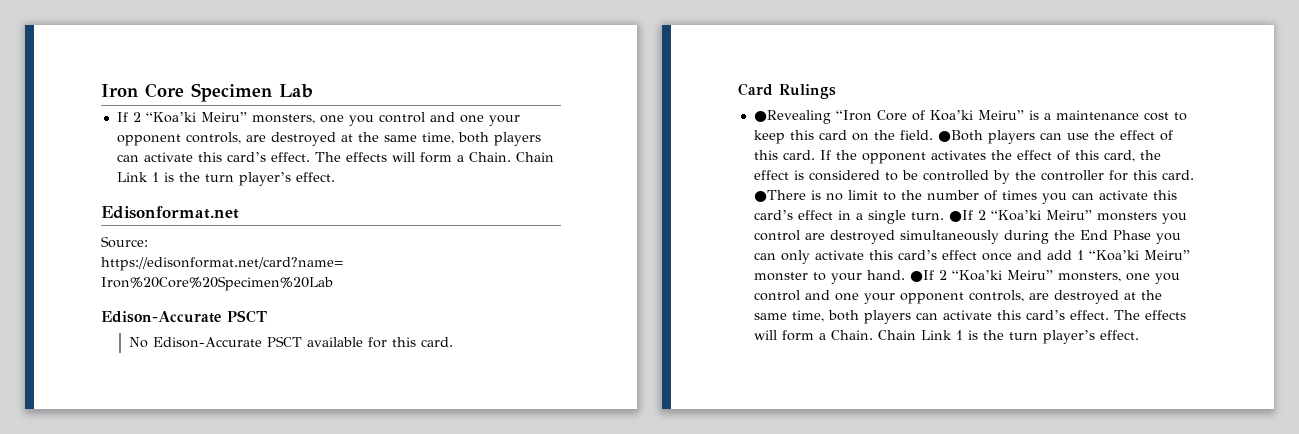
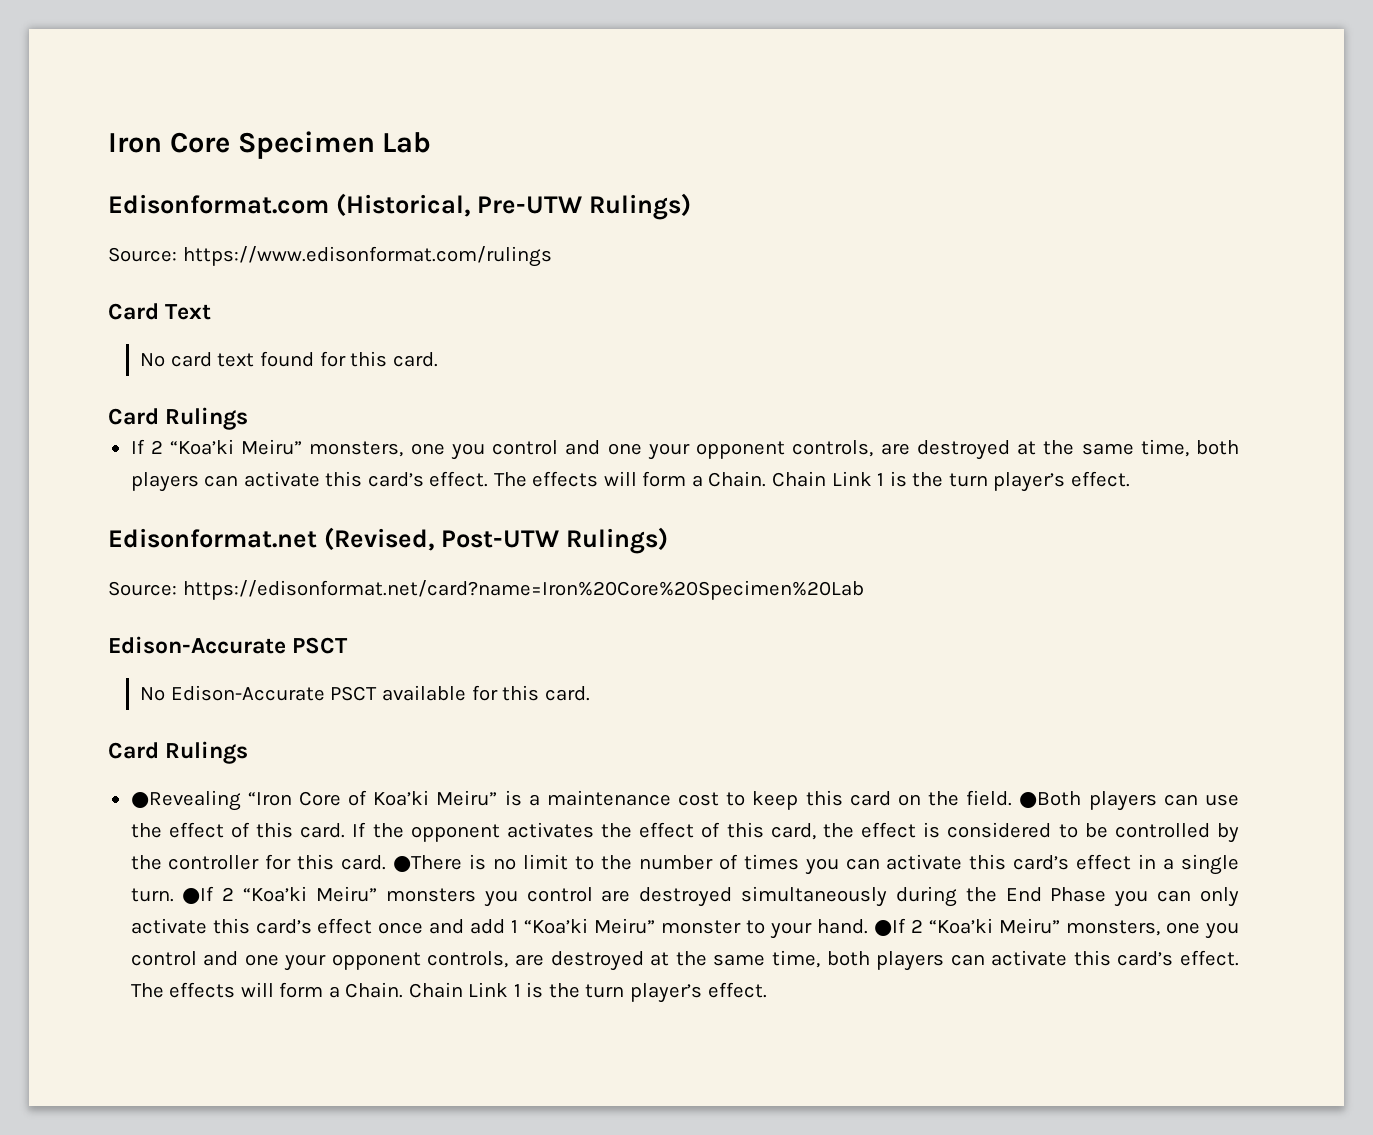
+ Edisonformat.com (Historical, Pre-UTW Rulings)
+ Source: https://www.edisonformat.com/rulings
+ Card Text
+ No card text found for this card.
+ Card Rulings
- Edisonformat.net
+ Edisonformat.net (Revised, Post-UTW Rulings)

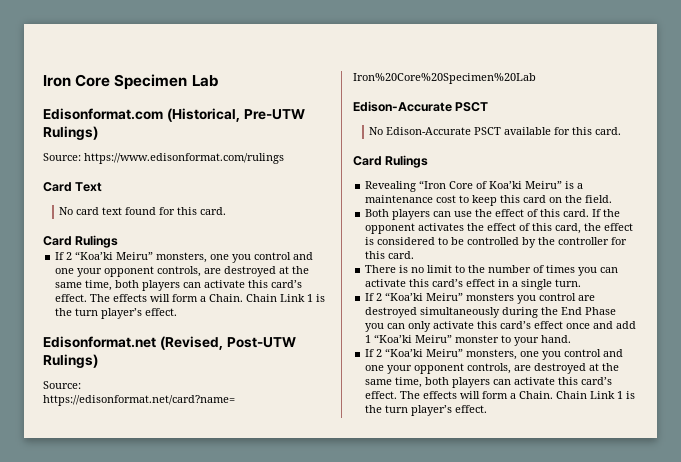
- ●Revealing “Iron Core of Koa’ki Meiru” is a maintenance cost to keep this card on the field. ●Both players can use the effect of this card.
+ Revealing “Iron Core of Koa’ki Meiru” is a maintenance cost to keep this card on the field.
+ Both players can use the effect of this card.
- If the opponent activates the effect of this card, the effect is considered to be controlled by the controller for this card. ●There is no limit to the number of times you can activate this card’s effect in a single turn. ●If 2 “Koa’ki Meiru” monsters you control are destroyed simultaneously during the End Phase you can only activate this card’s effect once and add 1 “Koa’ki Meiru” monster to your hand. ●If 2 “Koa’ki Meiru” monsters, one you control and one your opponent controls, are destroyed at the same time, both players can activate this card’s effect.
+ If the opponent activates the effect of this card, the effect is considered to be controlled by the controller for this card.
+ There is no limit to the number of times you can activate this card’s effect in a single turn.
+ If 2 “Koa’ki Meiru” monsters you control are destroyed simultaneously during the End Phase you can only activate this card’s effect once and add 1 “Koa’ki Meiru” monster to your hand.
+ If 2 “Koa’ki Meiru” monsters, one you control and one your opponent controls, are destroyed at the same time, both players can activate this card’s effect.

